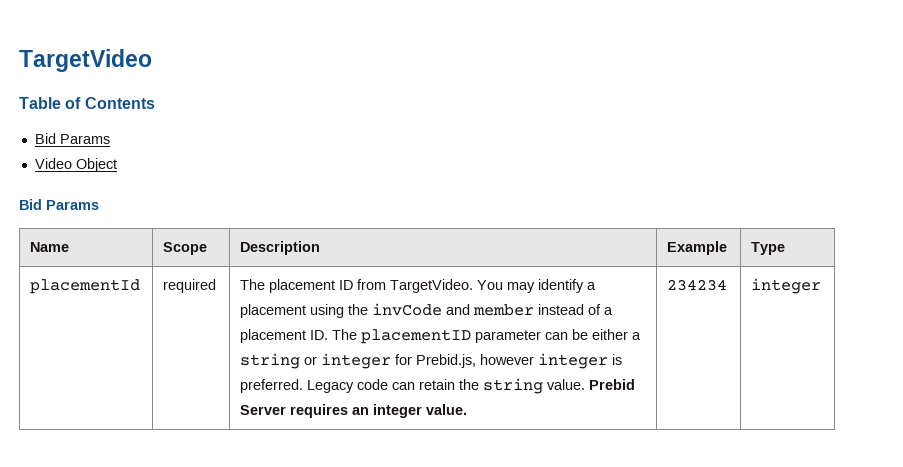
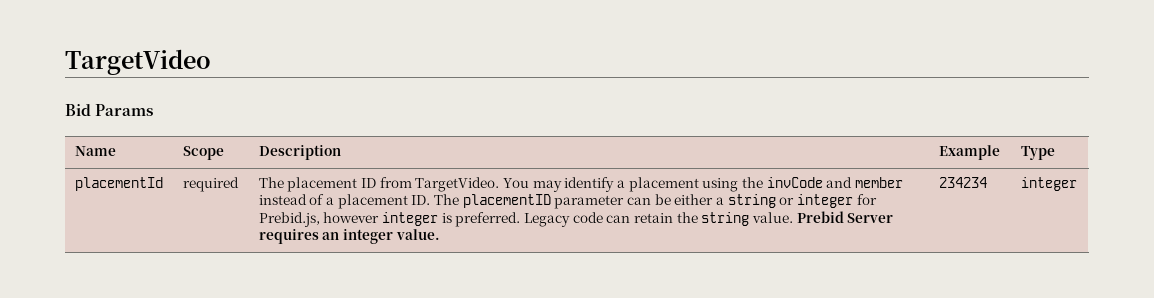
- Table of Contents
- Bid Params
- Video Object

